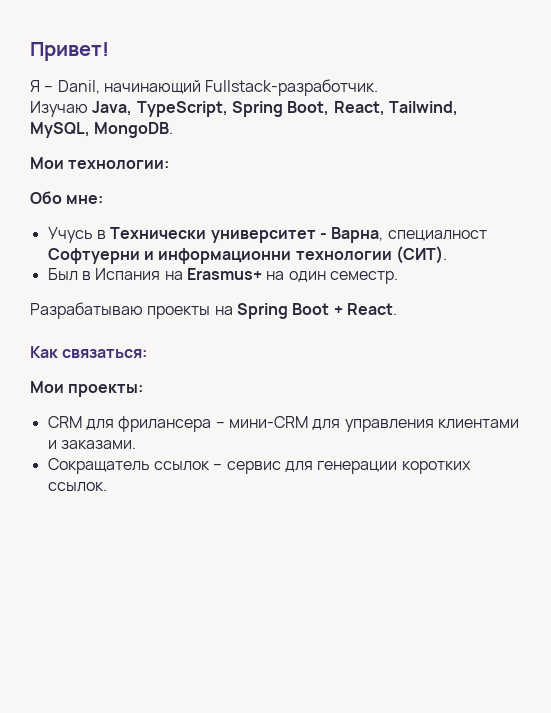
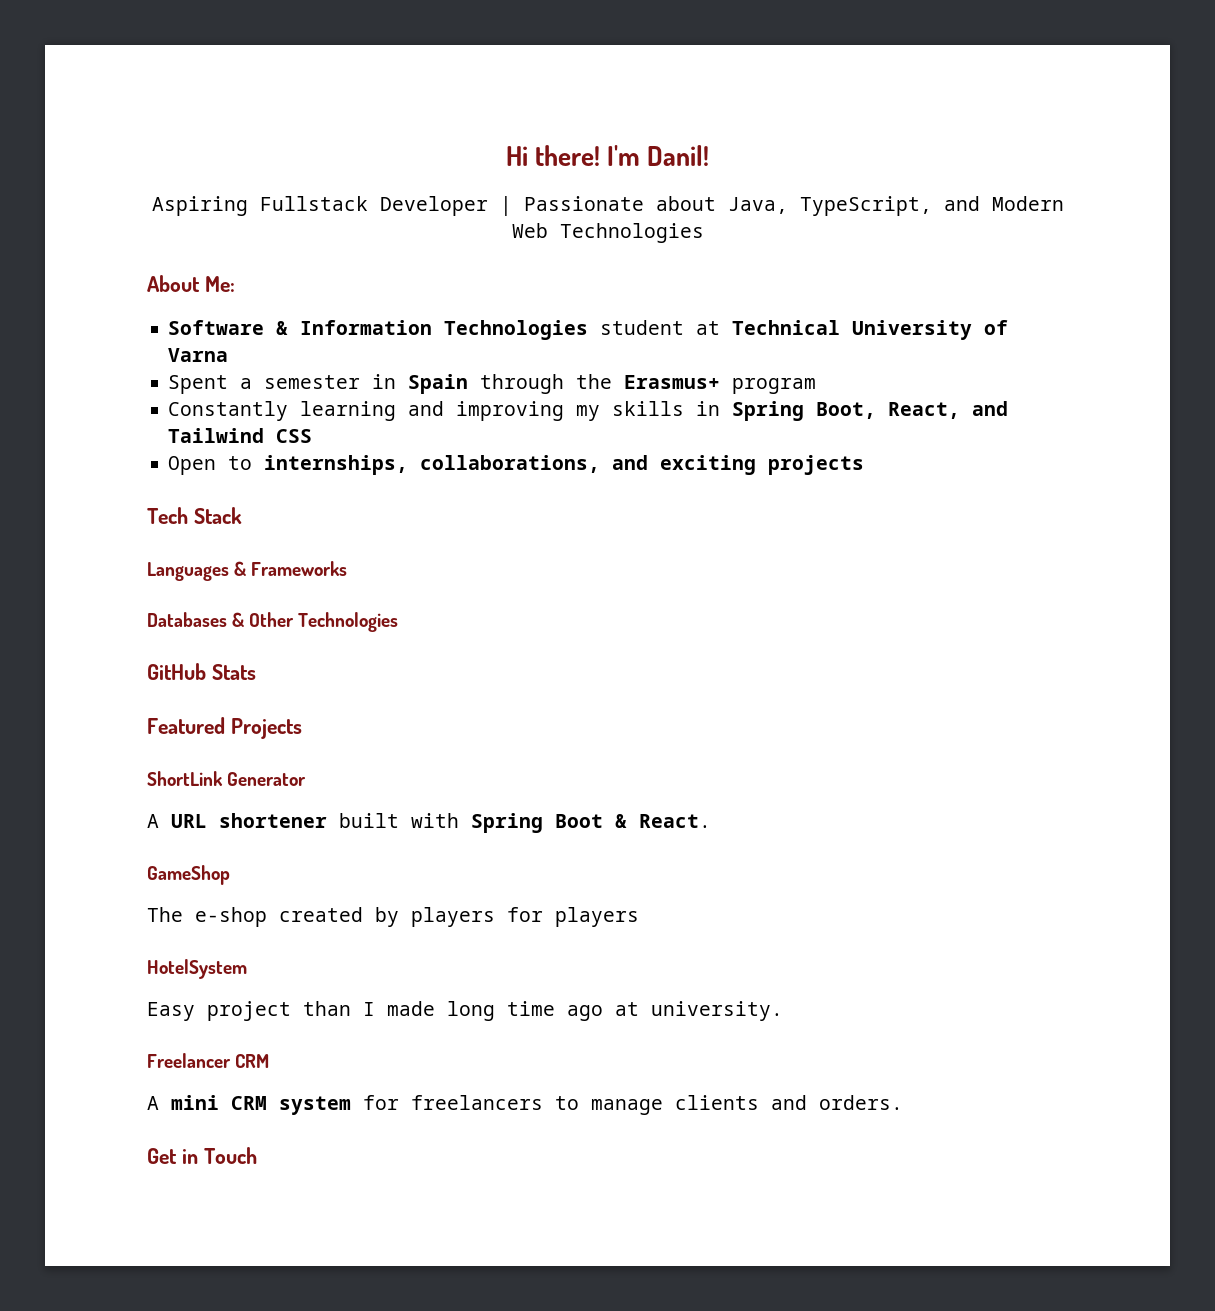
- Привет!
- Я – Danil, начинающий Fullstack-разработчик.
- Изучаю Java, TypeScript, Spring Boot, React, Tailwind, MySQL, MongoDB.
- Мои технологии:
- Обо мне:
- Учусь в Технически университет - Варна, специалност Софтуерни и информационни технологии (СИТ).
- Был в Испания на Erasmus+ на один семестр.
- Разрабатываю проекты на Spring Boot + React.
+ Hi there! I'm Danil!
+ Aspiring Fullstack Developer | Passionate about Java, TypeScript, and Modern Web Technologies
+ About Me:
+ Software & Information Technologies student at Technical University of Varna
+ Spent a semester in Spain through the Erasmus+ program
+ Constantly learning and improving my skills in Spring Boot, React, and Tailwind CSS
+ Open to internships, collaborations, and exciting projects
+ Tech Stack
+ Languages & Frameworks
+ Databases & Other Technologies
+ GitHub Stats
+ Featured Projects
+ ShortLink Generator
+ A URL shortener built with Spring Boot & React.
- Как связаться:
- Мои проекты:
- CRM для фрилансера – мини-CRM для управления клиентами и заказами.
- Сокращатель ссылок – сервис для генерации коротких ссылок.
+ GameShop
+ The e-shop created by players for players
+ HotelSystem
+ Easy project than I made long time ago at university.
+ Freelancer CRM
+ A mini CRM system for freelancers to manage clients and orders.
+ Get in Touch

